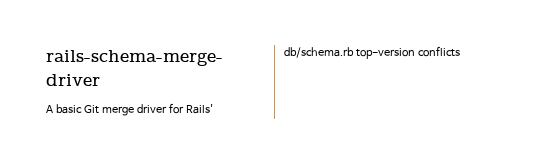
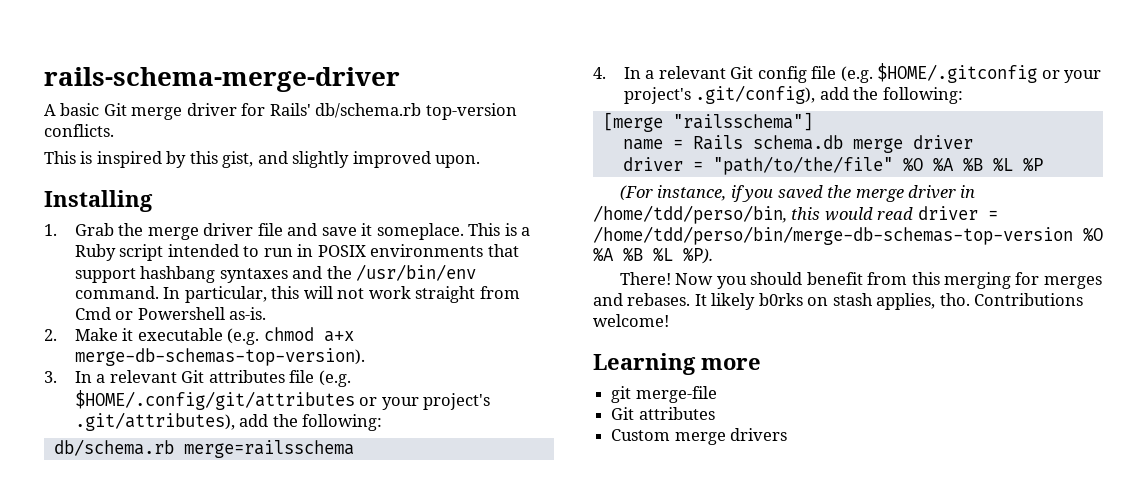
- A basic Git merge driver for Rails' db/schema.rb top-version conflicts
+ A basic Git merge driver for Rails' db/schema.rb top-version conflicts.
+ This is inspired by this gist, and slightly improved upon.
+ Installing
+ 1. Grab the merge driver file and save it someplace. This is a Ruby script intended to run in POSIX environments that support hashbang syntaxes and the /usr/bin/env command. In particular, this will not work straight from Cmd or Powershell as-is.
+ 2. Make it executable (e.g. chmod a+x merge-db-schemas-top-version).
+ 3. In a relevant Git attributes file (e.g. $HOME/.config/git/attributes or your project's .git/attributes), add the following:
+ db/schema.rb merge=railsschema
+ 4. In a relevant Git config file (e.g. $HOME/.gitconfig or your project's .git/config), add the following:
+ [merge "railsschema"]
+ name = Rails schema.db merge driver
+ driver = "path/to/the/file" %O %A %B %L %P
+ (For instance, if you saved the merge driver in /home/tdd/perso/bin, this would read driver = /home/tdd/perso/bin/merge-db-schemas-top-version %O %A %B %L %P).
+ There! Now you should benefit from this merging for merges and rebases. It likely b0rks on stash applies, tho. Contributions welcome!
+ Learning more
+ git merge-file
+ Git attributes
+ Custom merge drivers

